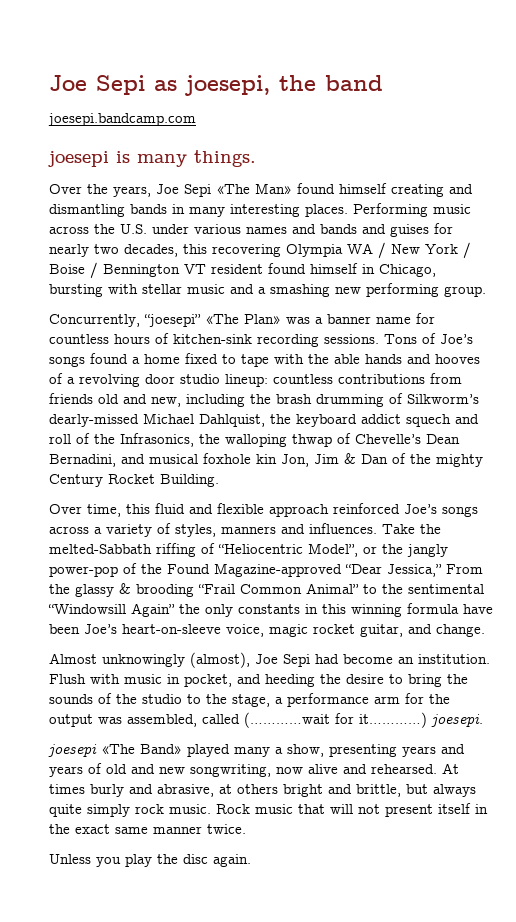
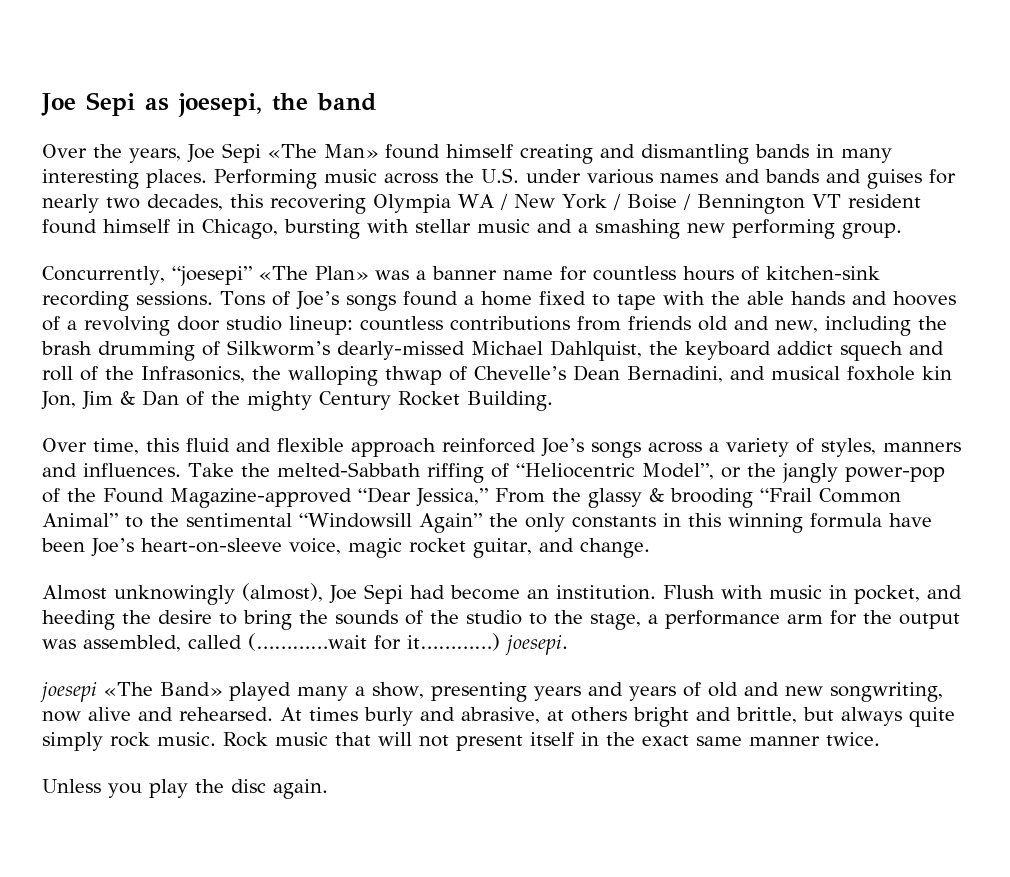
- joesepi.bandcamp.com
- joesepi is many things.

